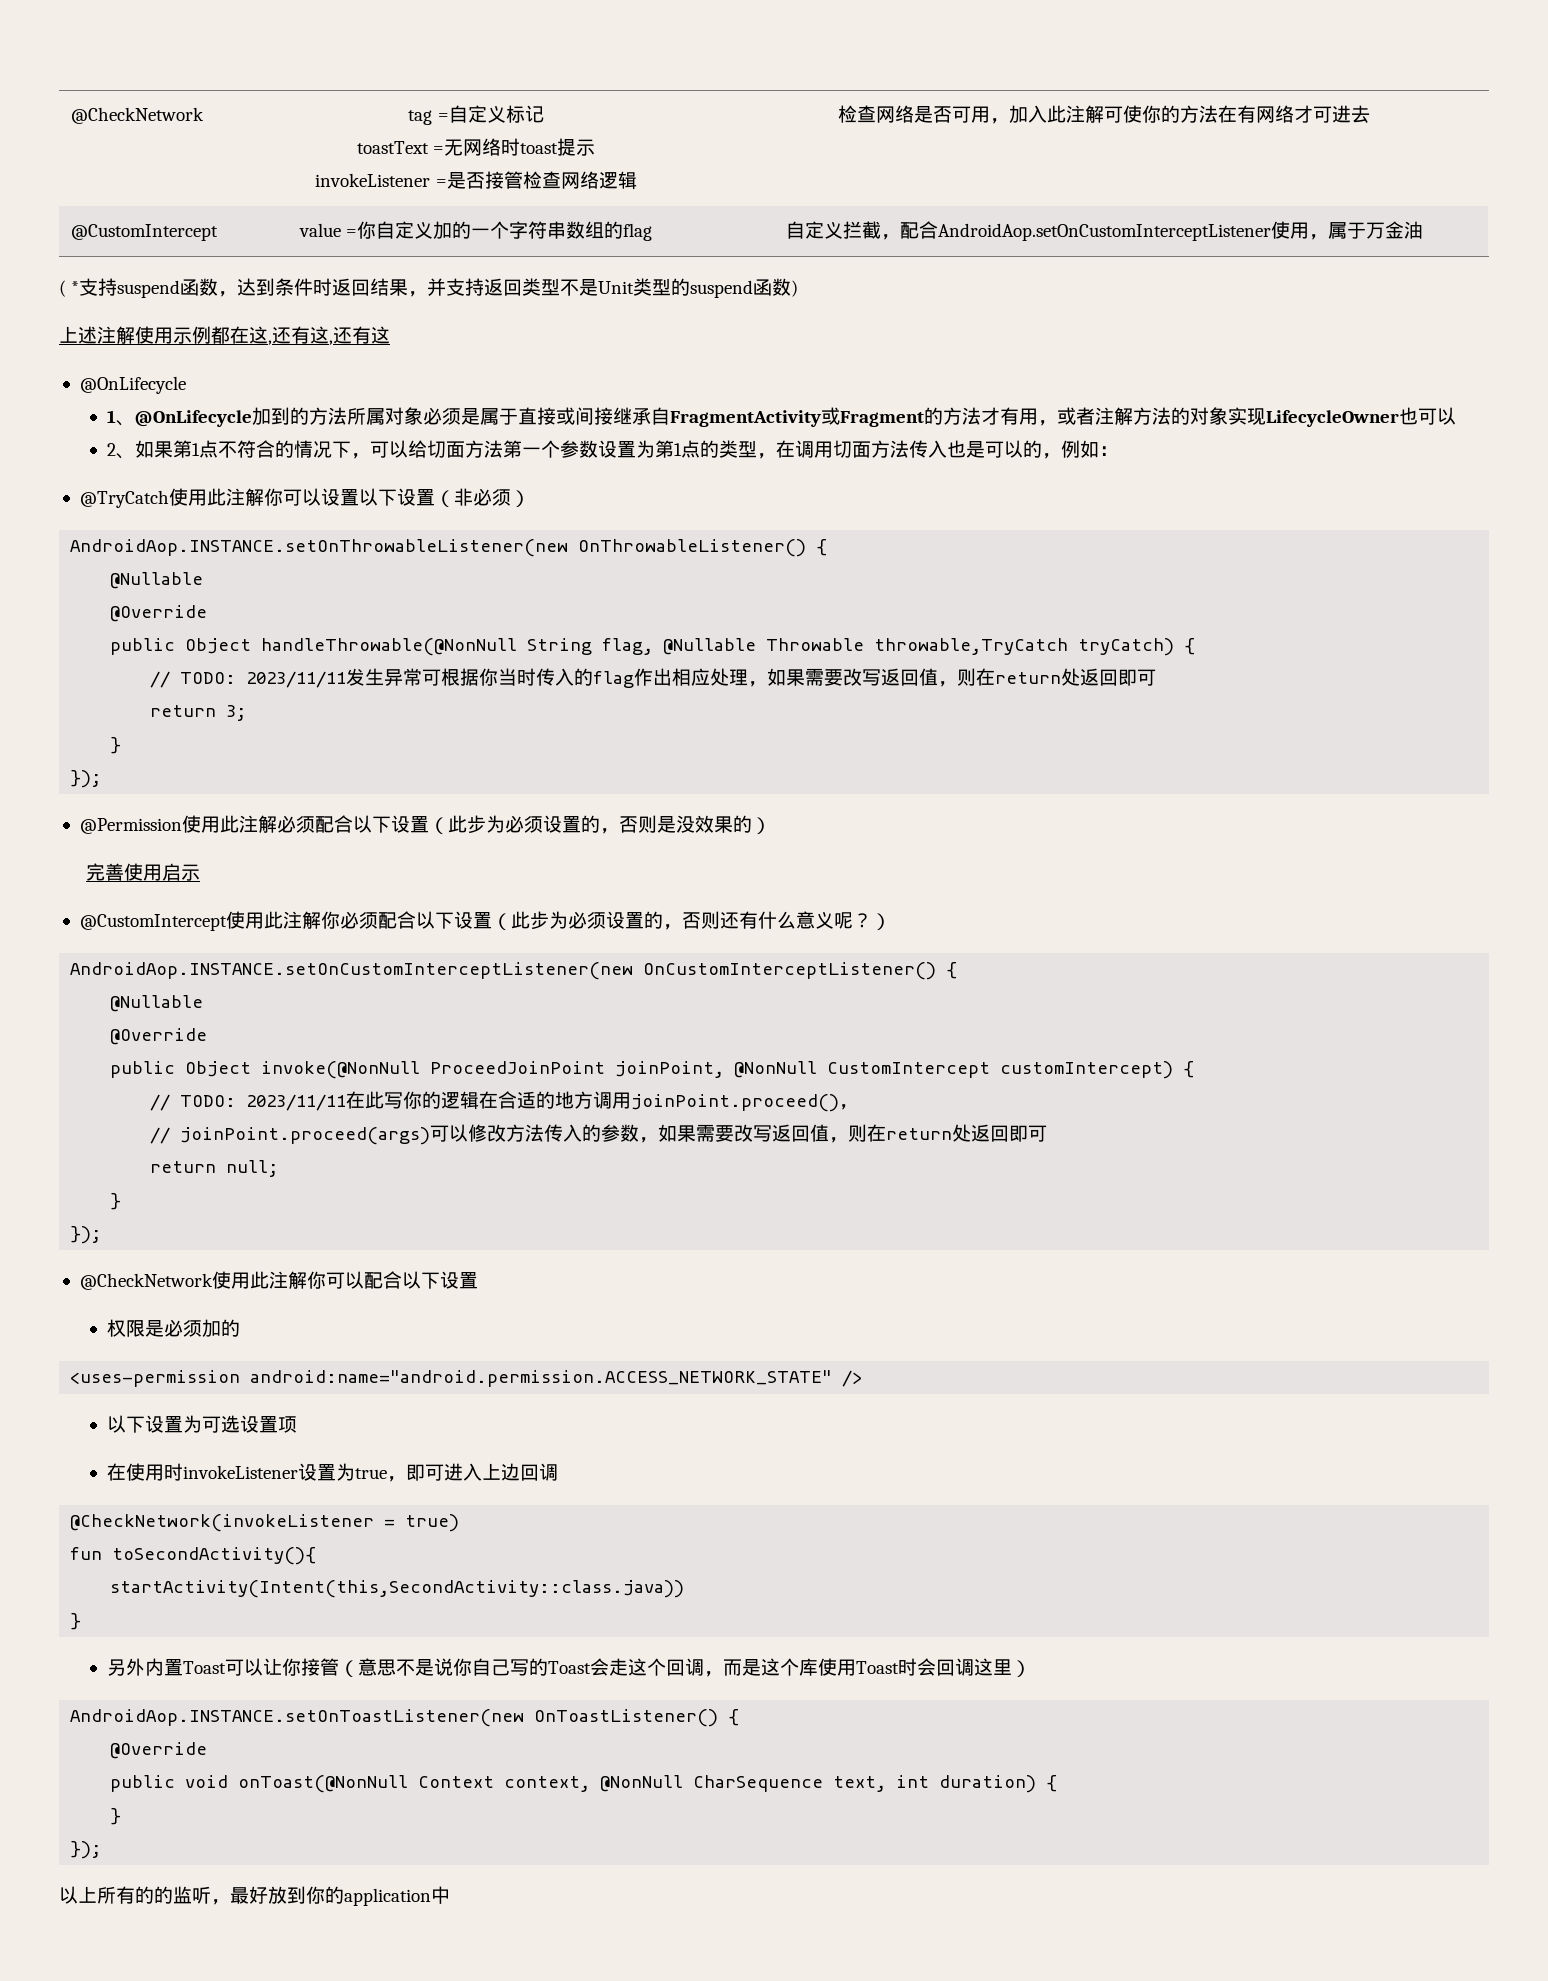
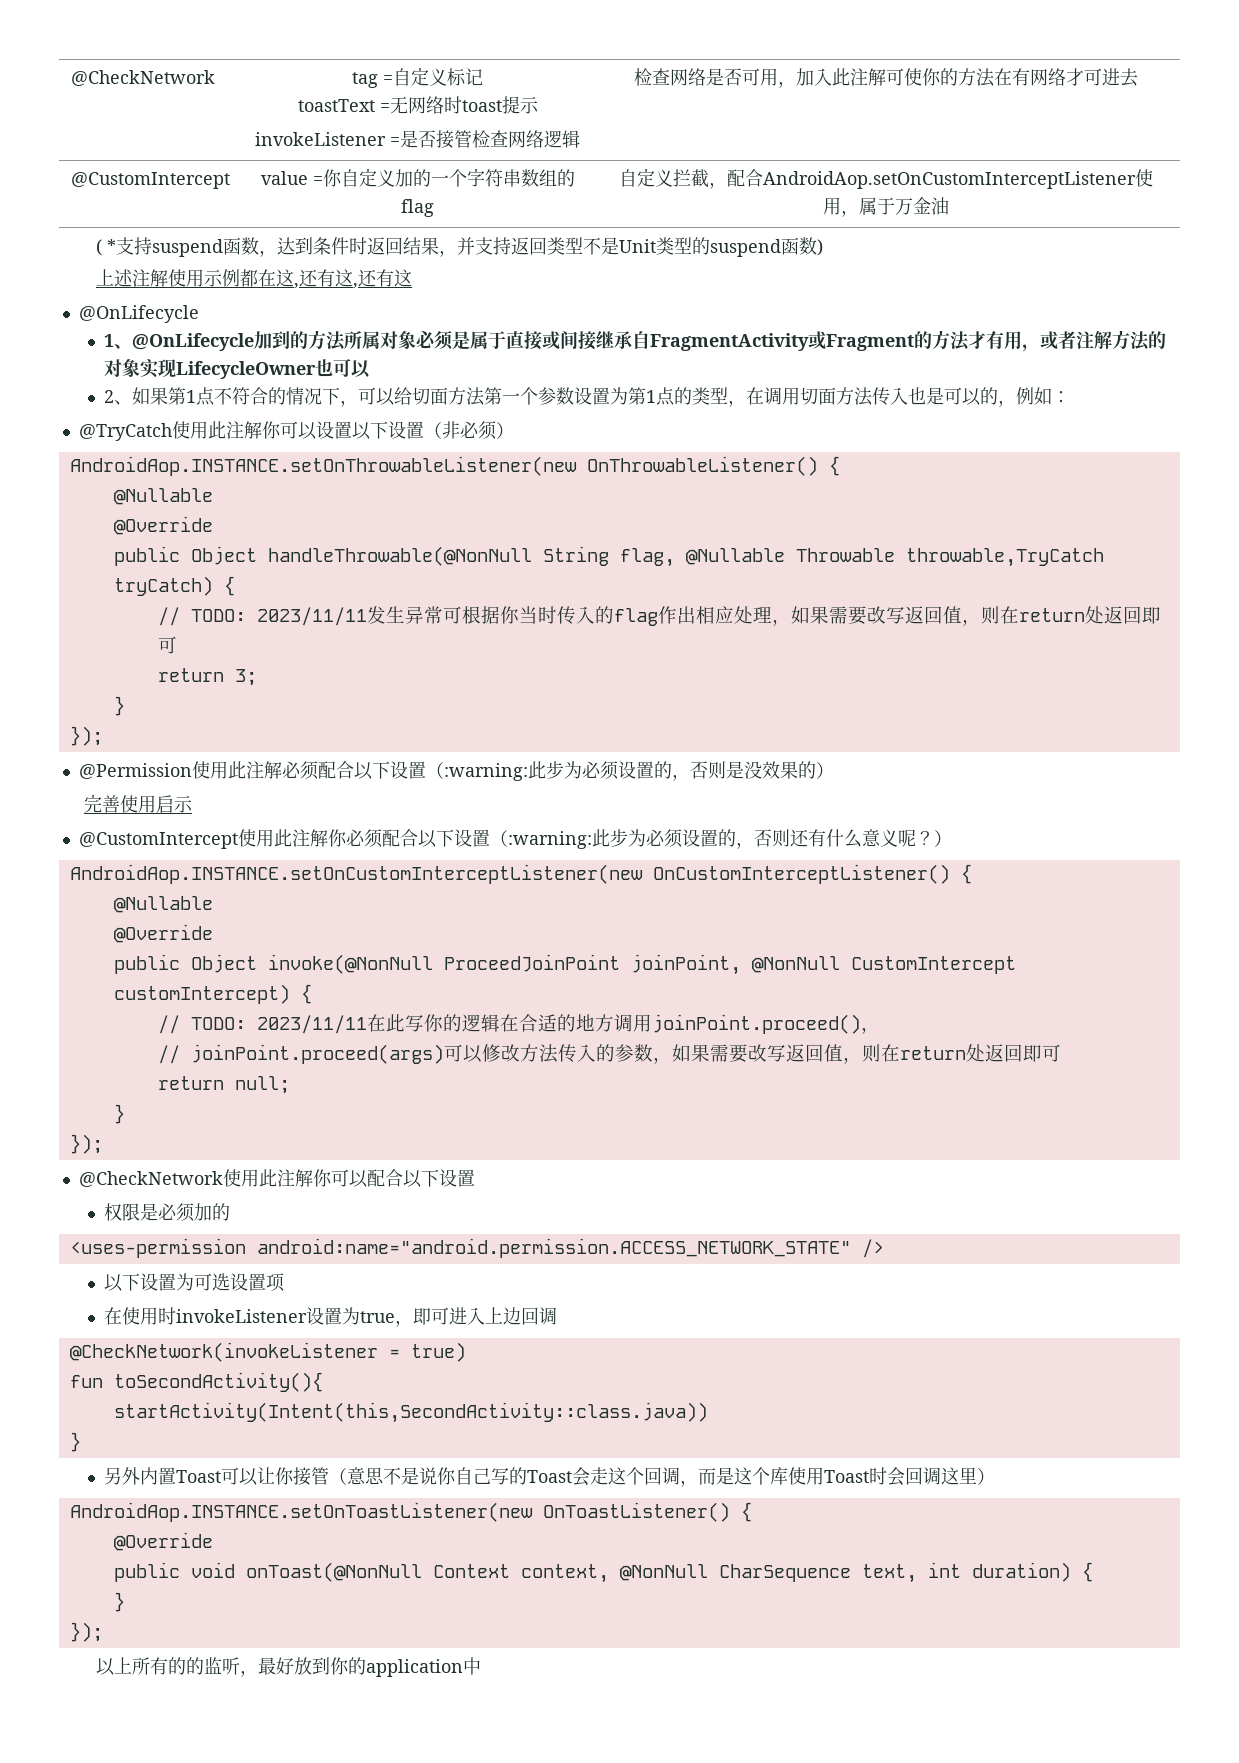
- @Permission使用此注解必须配合以下设置（此步为必须设置的，否则是没效果的）
+ @Permission使用此注解必须配合以下设置（:warning:此步为必须设置的，否则是没效果的）
- @CustomIntercept使用此注解你必须配合以下设置（此步为必须设置的，否则还有什么意义呢？）
+ @CustomIntercept使用此注解你必须配合以下设置（:warning:此步为必须设置的，否则还有什么意义呢？）

